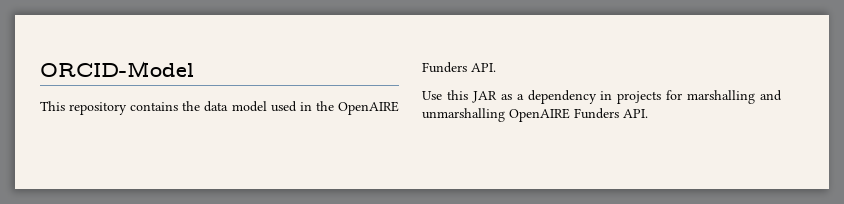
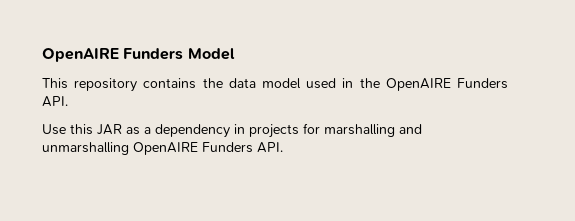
- ORCID-Model
+ OpenAIRE Funders Model

